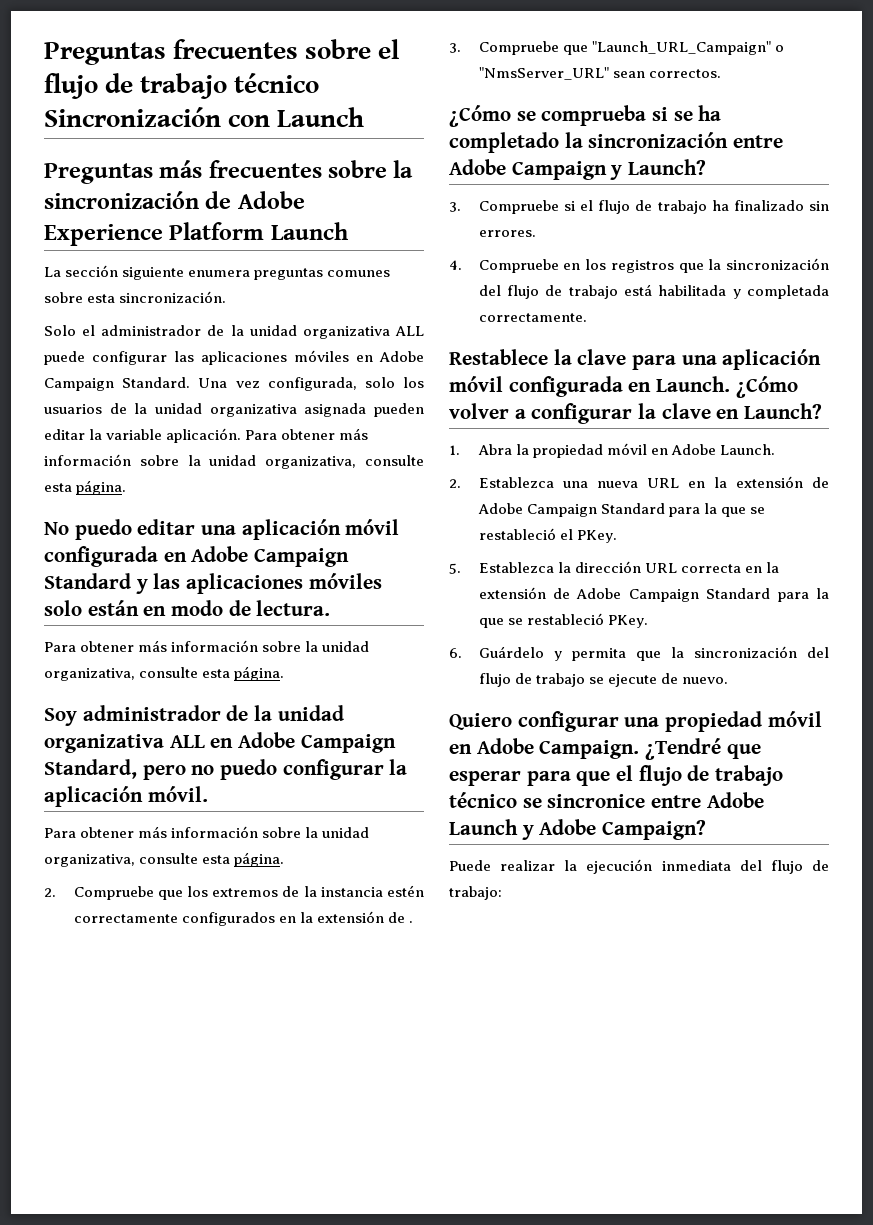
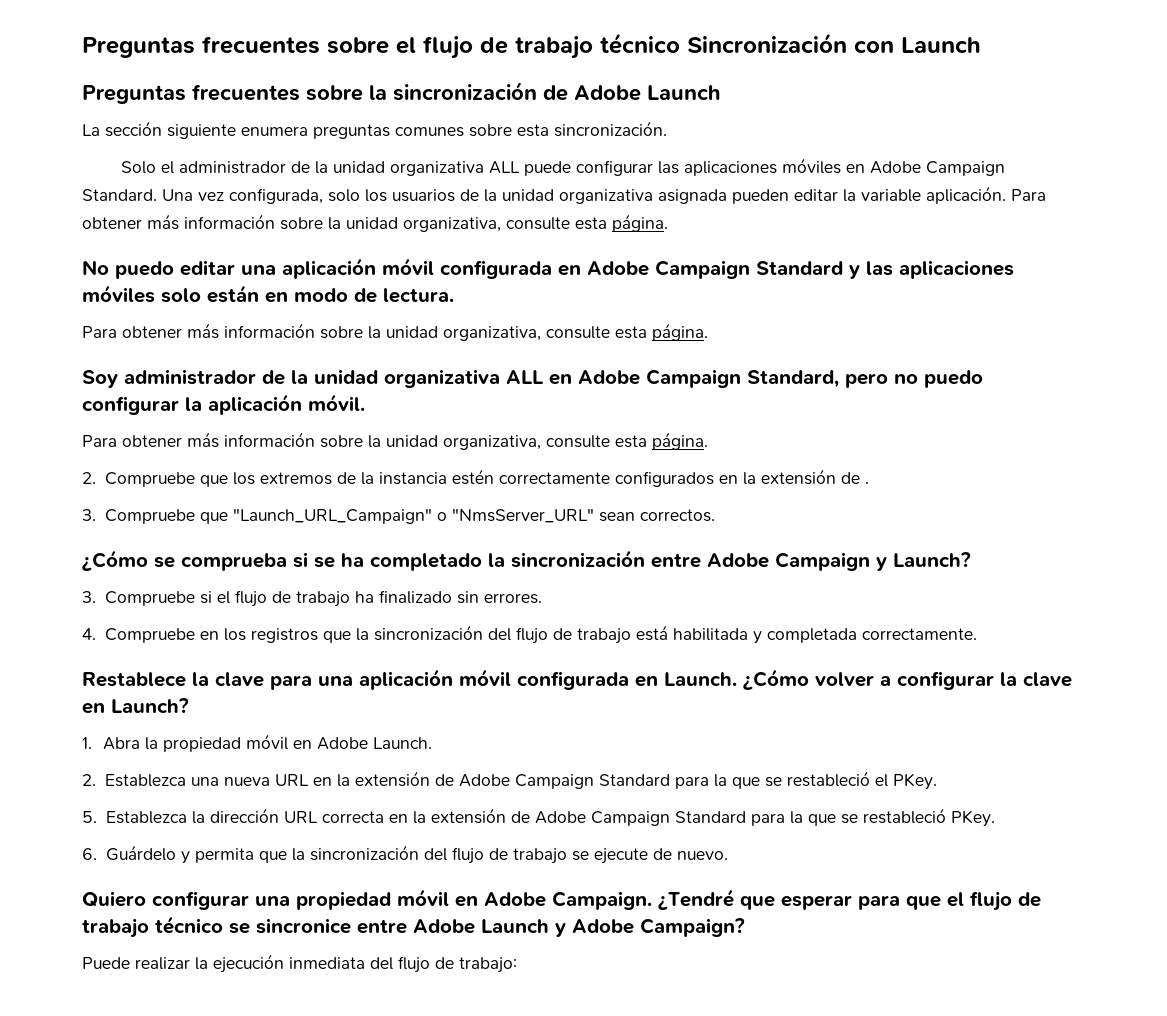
- Preguntas más frecuentes sobre la sincronización de Adobe Experience Platform Launch
+ Preguntas frecuentes sobre la sincronización de Adobe Launch

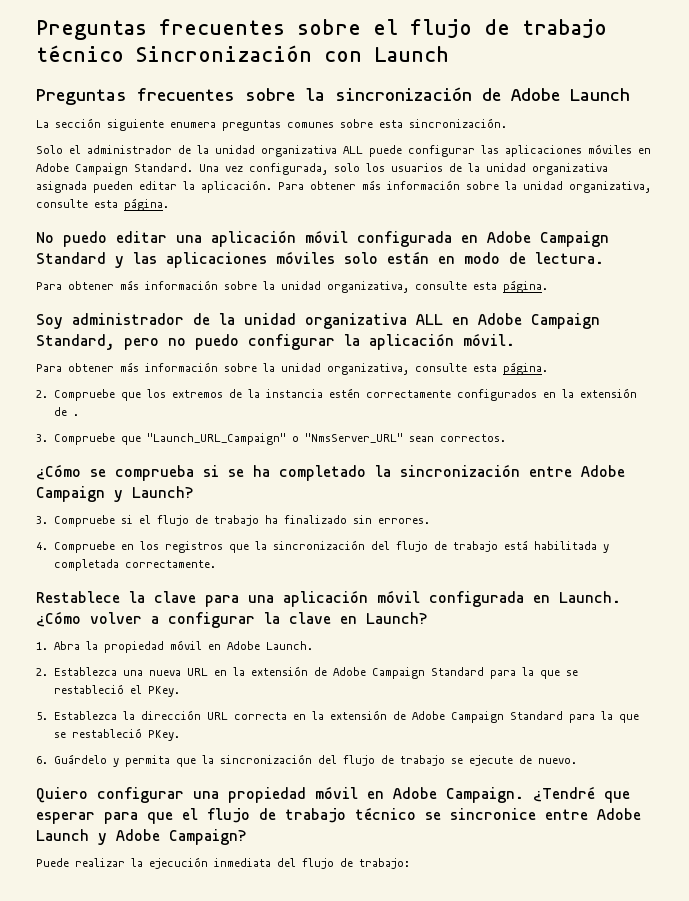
- Una vez configurada, solo los usuarios de la unidad organizativa asignada pueden editar la variable aplicación.
+ Una vez configurada, solo los usuarios de la unidad organizativa asignada pueden editar la aplicación.

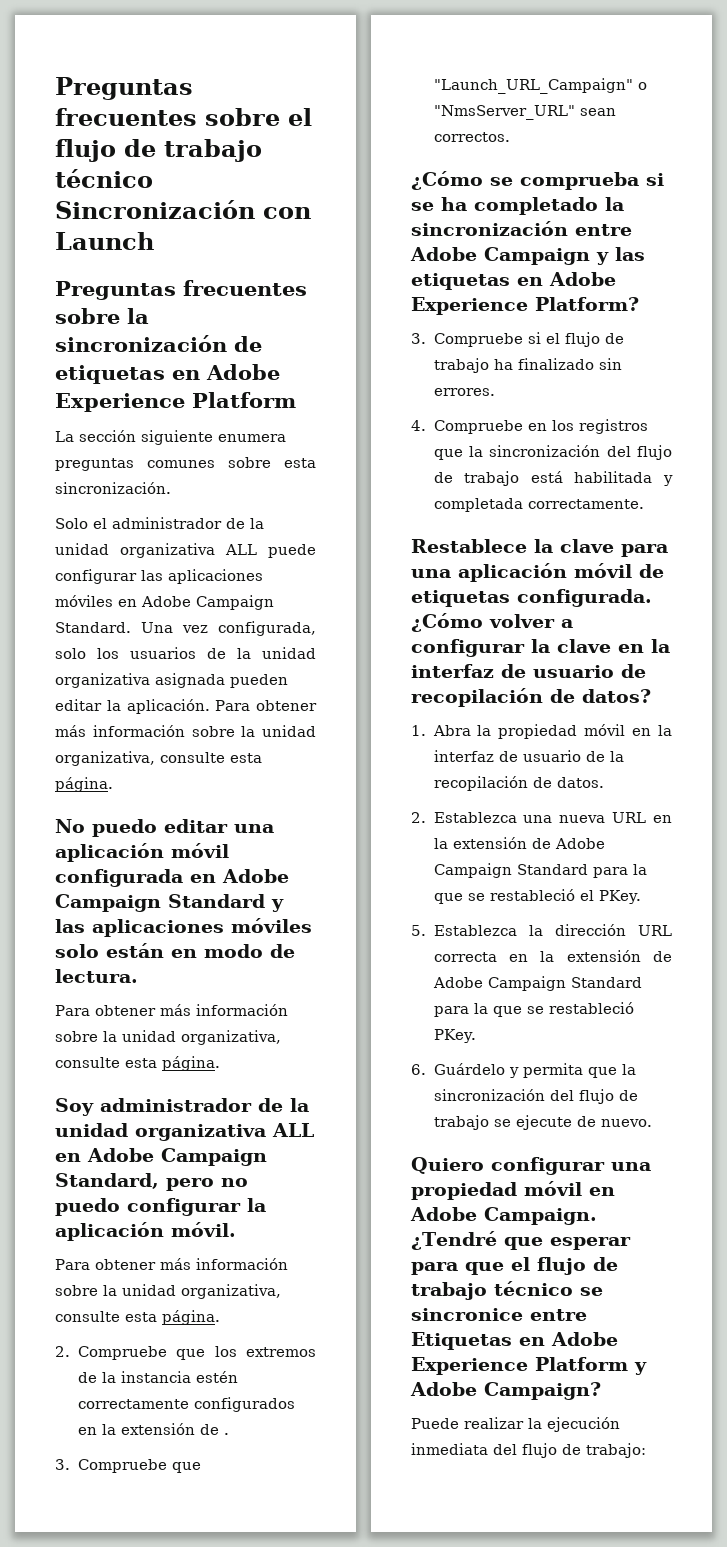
- Preguntas frecuentes sobre la sincronización de Adobe Launch
+ Preguntas frecuentes sobre la sincronización de etiquetas en Adobe Experience Platform
- ¿Cómo se comprueba si se ha completado la sincronización entre Adobe Campaign y Launch?
+ ¿Cómo se comprueba si se ha completado la sincronización entre Adobe Campaign y las etiquetas en Adobe Experience Platform?
- Restablece la clave para una aplicación móvil configurada en Launch.
+ Restablece la clave para una aplicación móvil de etiquetas configurada.
- ¿Cómo volver a configurar la clave en Launch?
+ ¿Cómo volver a configurar la clave en la interfaz de usuario de recopilación de datos?
- 1. Abra la propiedad móvil en Adobe Launch.
+ 1. Abra la propiedad móvil en la interfaz de usuario de la recopilación de datos.
- ¿Tendré que esperar para que el flujo de trabajo técnico se sincronice entre Adobe Launch y Adobe Campaign?
+ ¿Tendré que esperar para que el flujo de trabajo técnico se sincronice entre Etiquetas en Adobe Experience Platform y Adobe Campaign?

